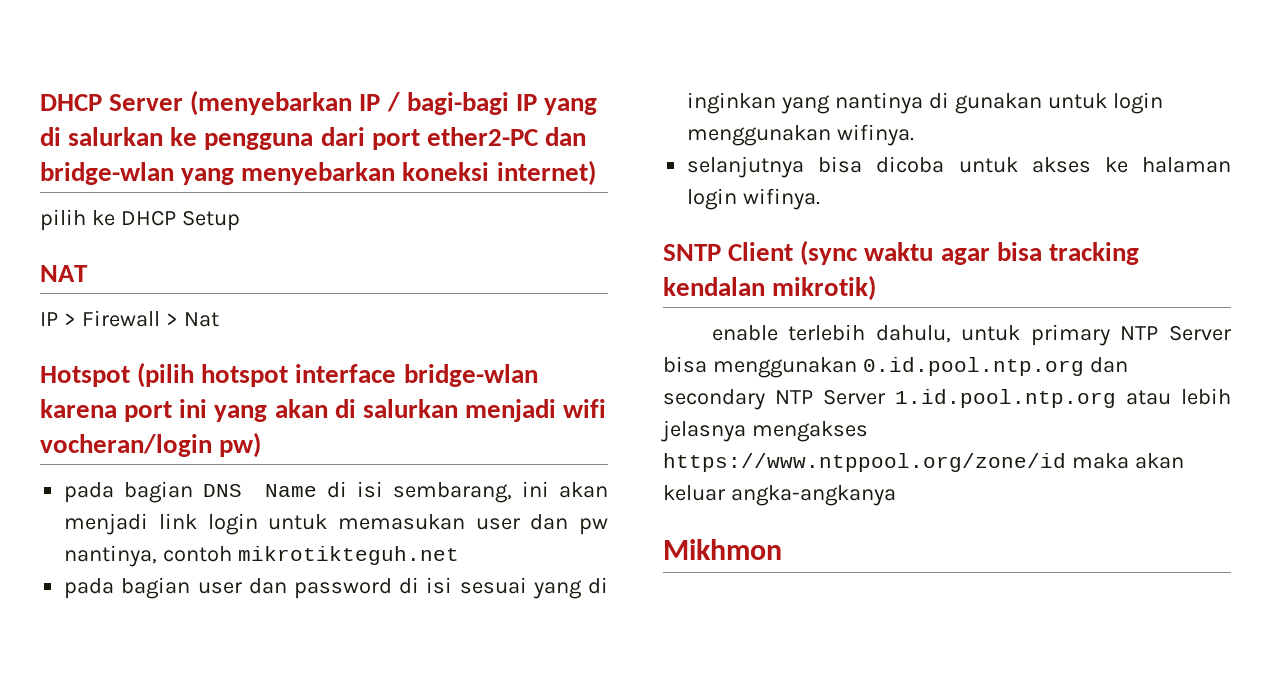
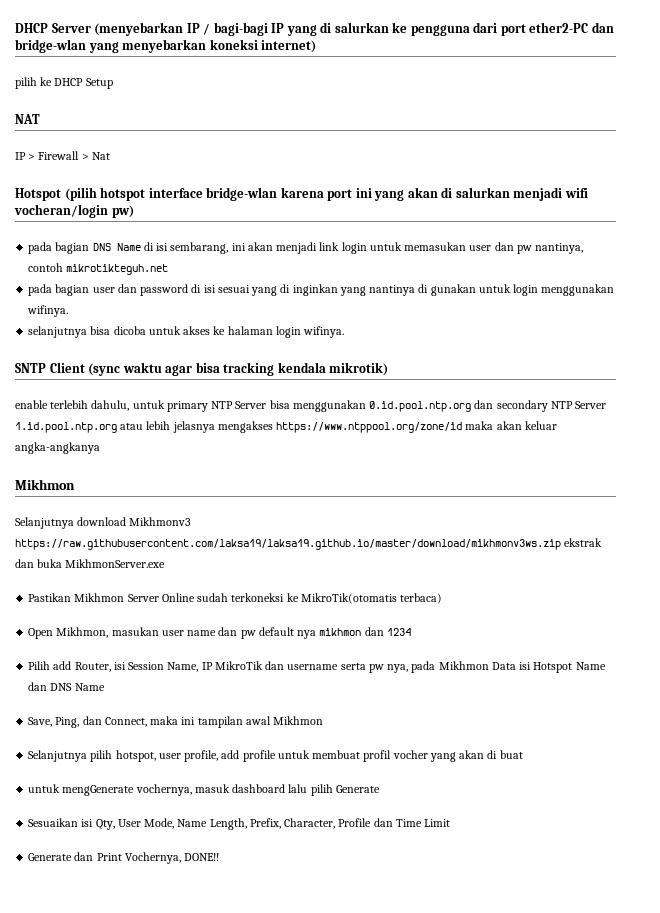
- SNTP Client (sync waktu agar bisa tracking kendalan mikrotik)
+ SNTP Client (sync waktu agar bisa tracking kendala mikrotik)
+ Selanjutnya download Mikhmonv3 https://raw.githubusercontent.com/laksa19/laksa19.github.io/master/download/mikhmonv3ws.zip ekstrak dan buka MikhmonServer.exe
+ Pastikan Mikhmon Server Online sudah terkoneksi ke MikroTik(otomatis terbaca)
+ Open Mikhmon, masukan user name dan pw default nya mikhmon dan 1234
+ Pilih add Router, isi Session Name, IP MikroTik dan username serta pw nya, pada Mikhmon Data isi Hotspot Name dan DNS Name
+ Save, Ping, dan Connect, maka ini tampilan awal Mikhmon
+ Selanjutnya pilih hotspot, user profile, add profile untuk membuat profil vocher yang akan di buat
+ untuk mengGenerate vochernya, masuk dashboard lalu pilih Generate
+ Sesuaikan isi Qty, User Mode, Name Length, Prefix, Character, Profile dan Time Limit
+ Generate dan Print Vochernya, DONE!!

